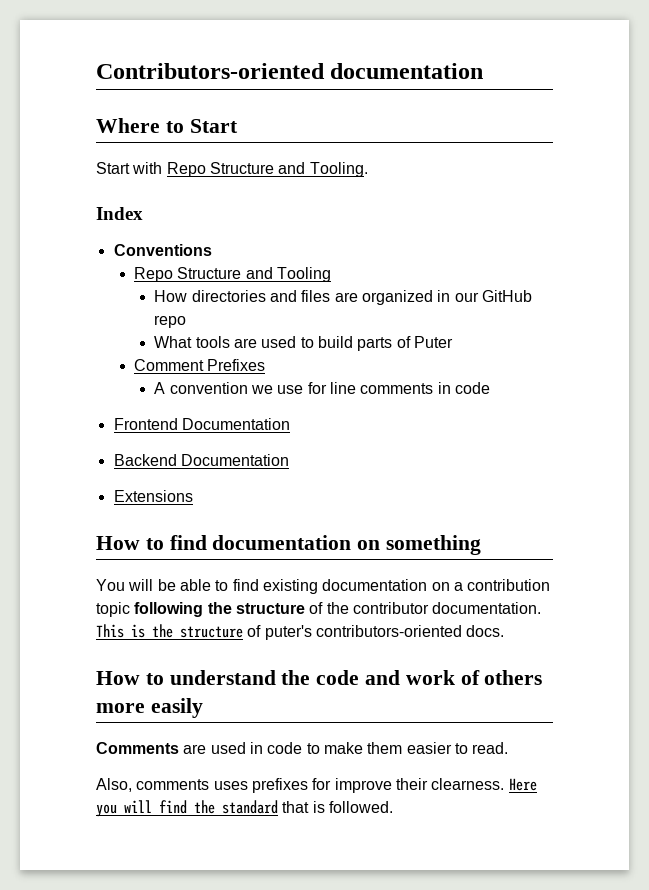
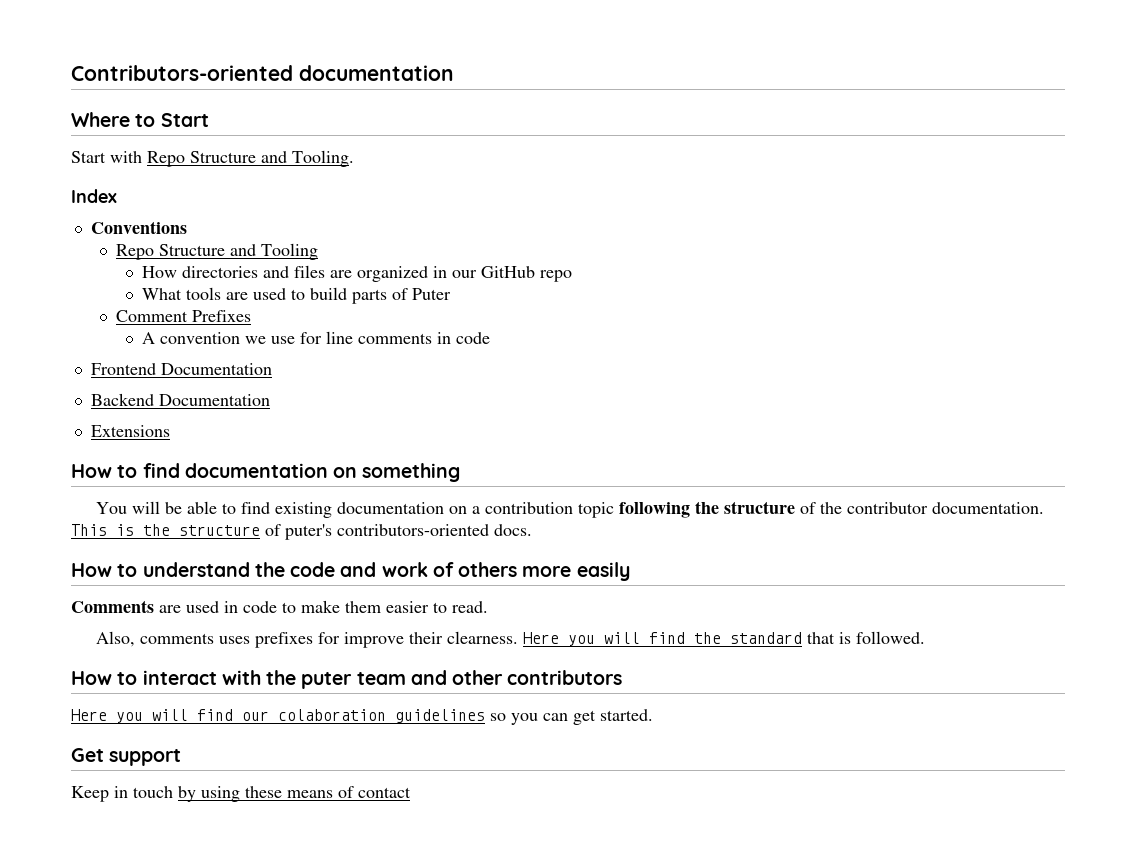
+ How to interact with the puter team and other contributors
+ Here you will find our colaboration guidelines so you can get started.
+ Get support
+ Keep in touch by using these means of contact

